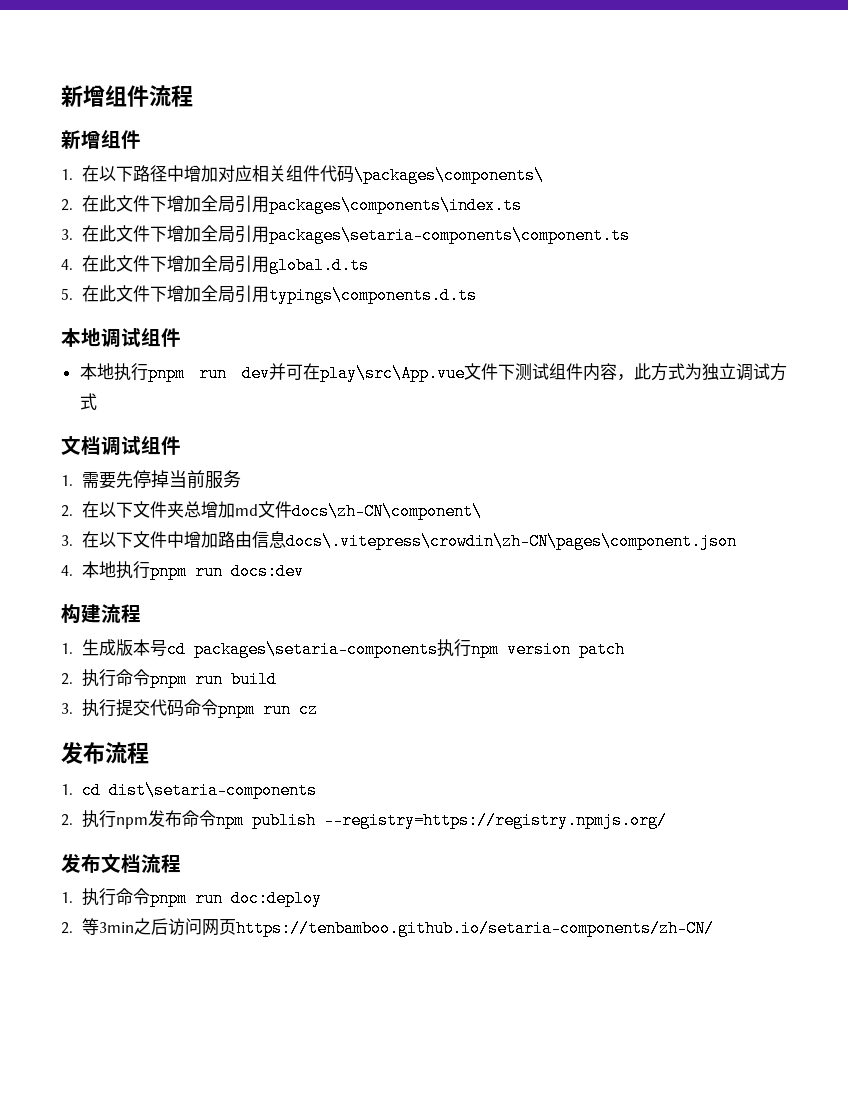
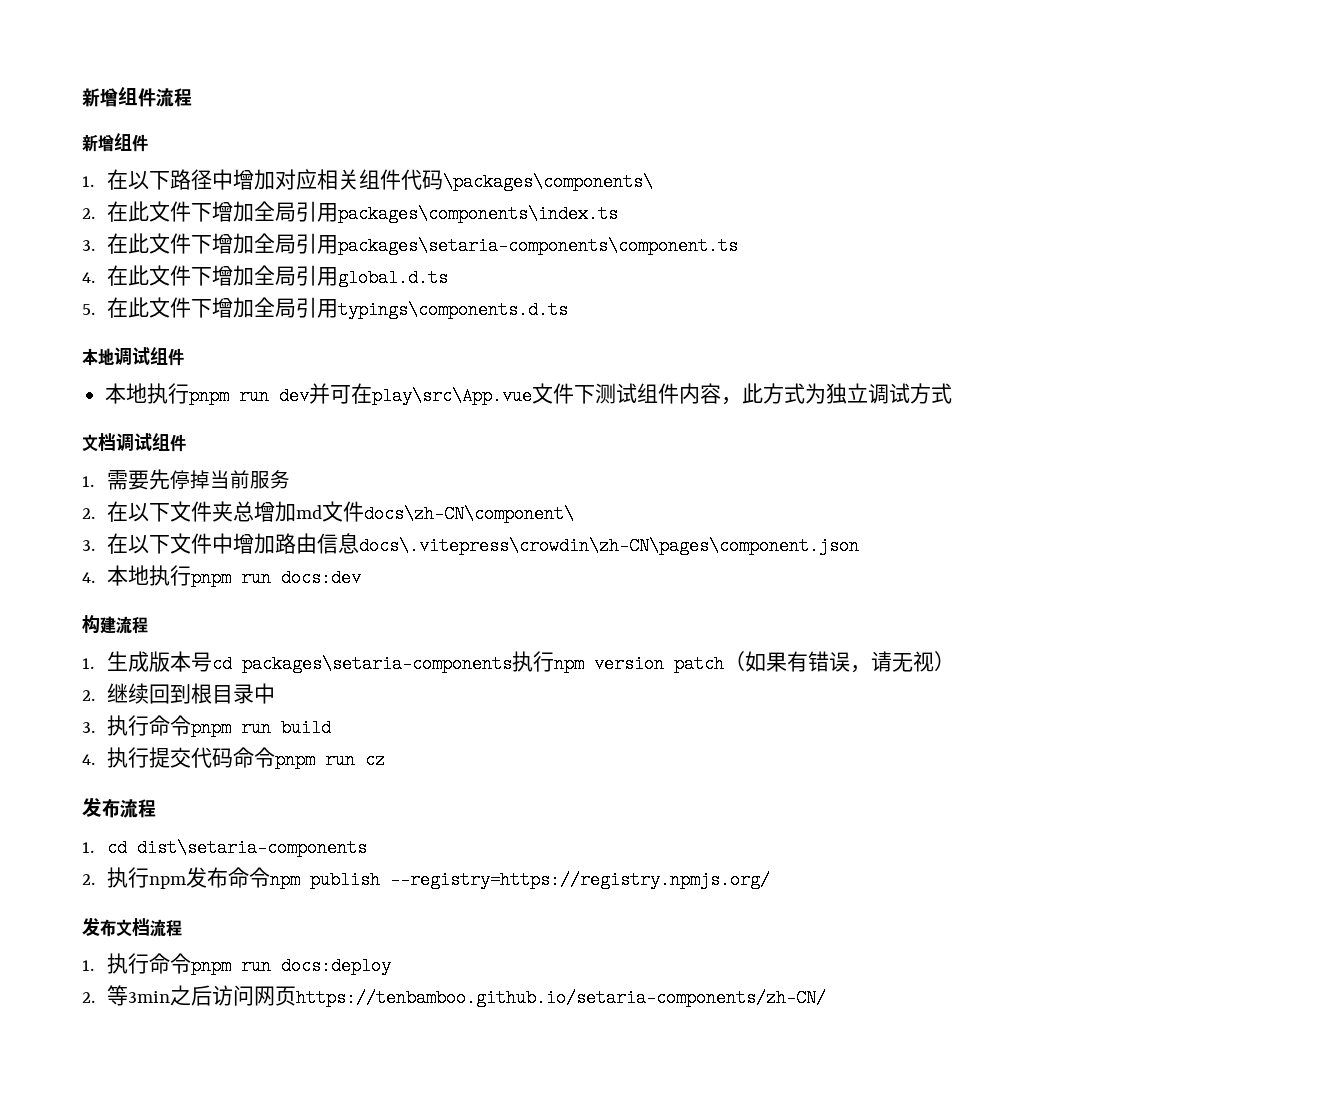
- 1.生成版本号cd packages\setaria-components执行npm version patch
- 2.执行命令pnpm run build
+ 1.生成版本号cd packages\setaria-components执行npm version patch（如果有错误，请无视）
+ 2.继续回到根目录中
+ 3.执行命令pnpm run build
- 3.执行提交代码命令pnpm run cz
+ 4.执行提交代码命令pnpm run cz
- 1.执行命令pnpm run doc:deploy
+ 1.执行命令pnpm run docs:deploy

